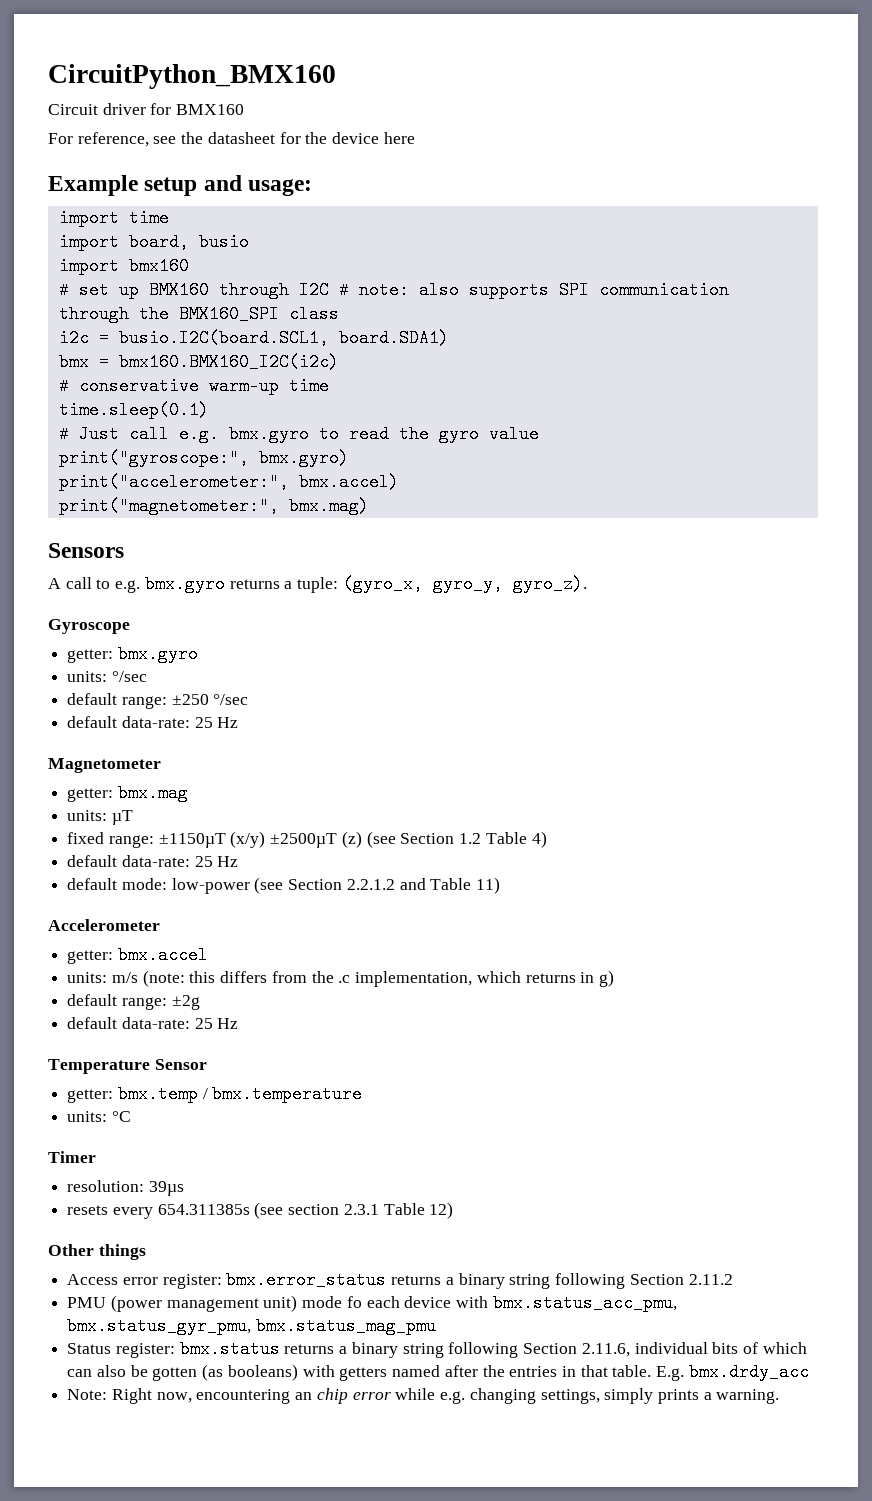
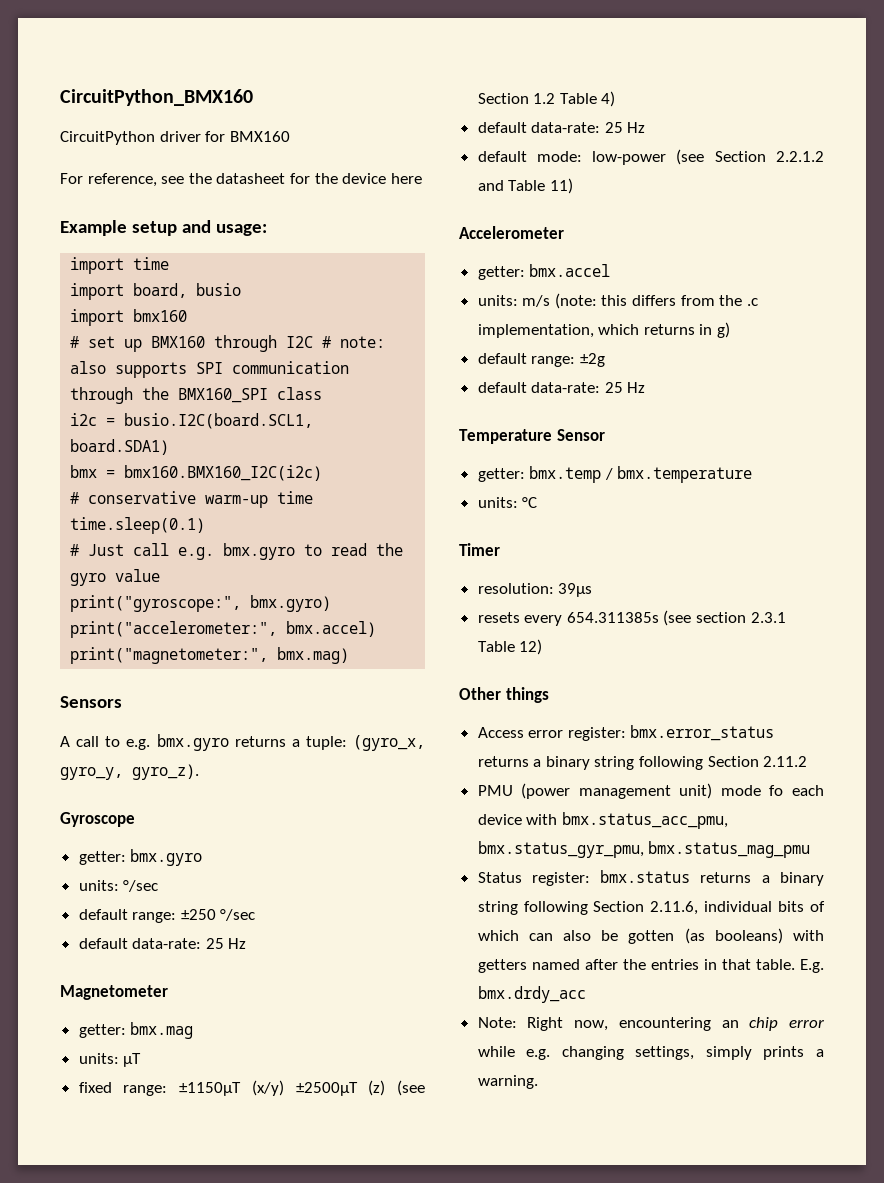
- Circuit driver for BMX160
+ CircuitPython driver for BMX160

